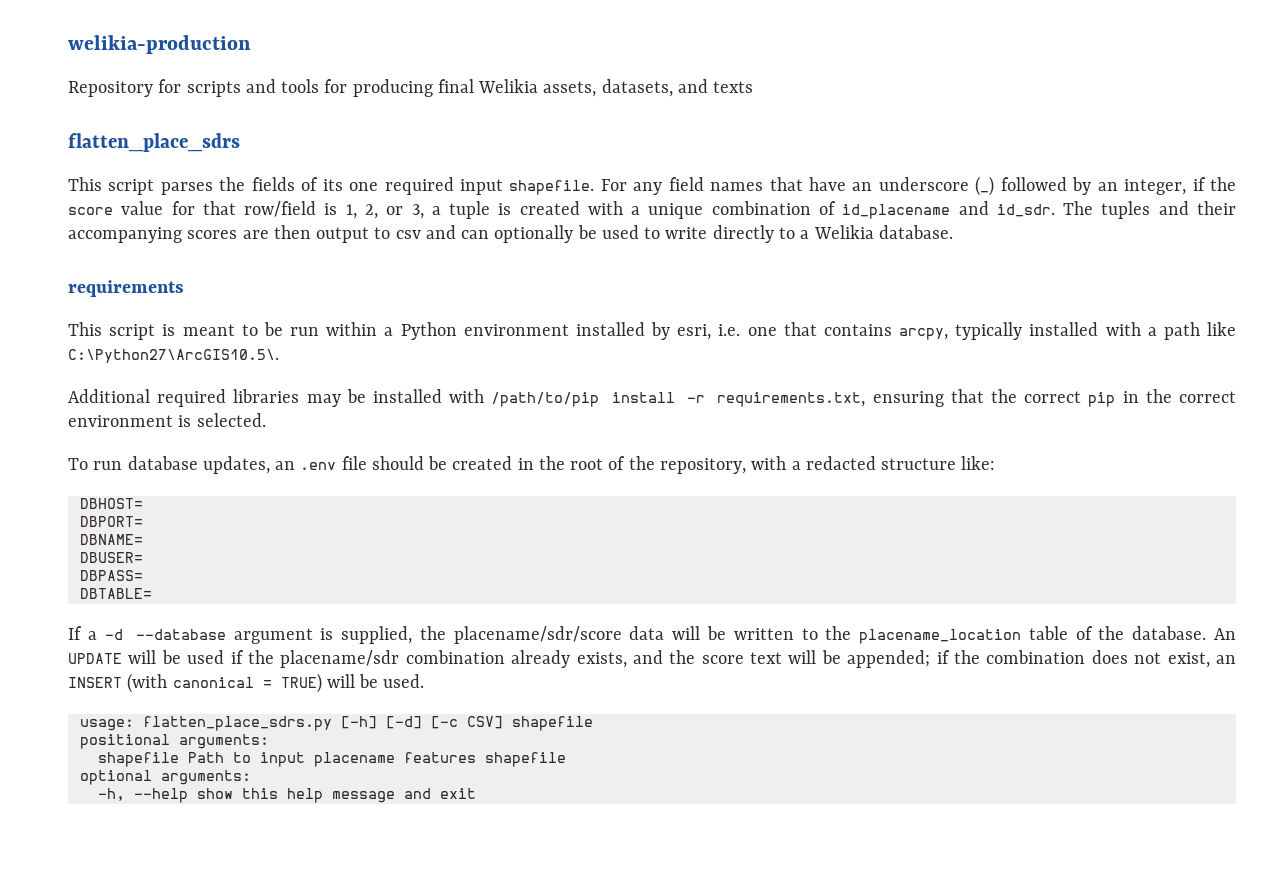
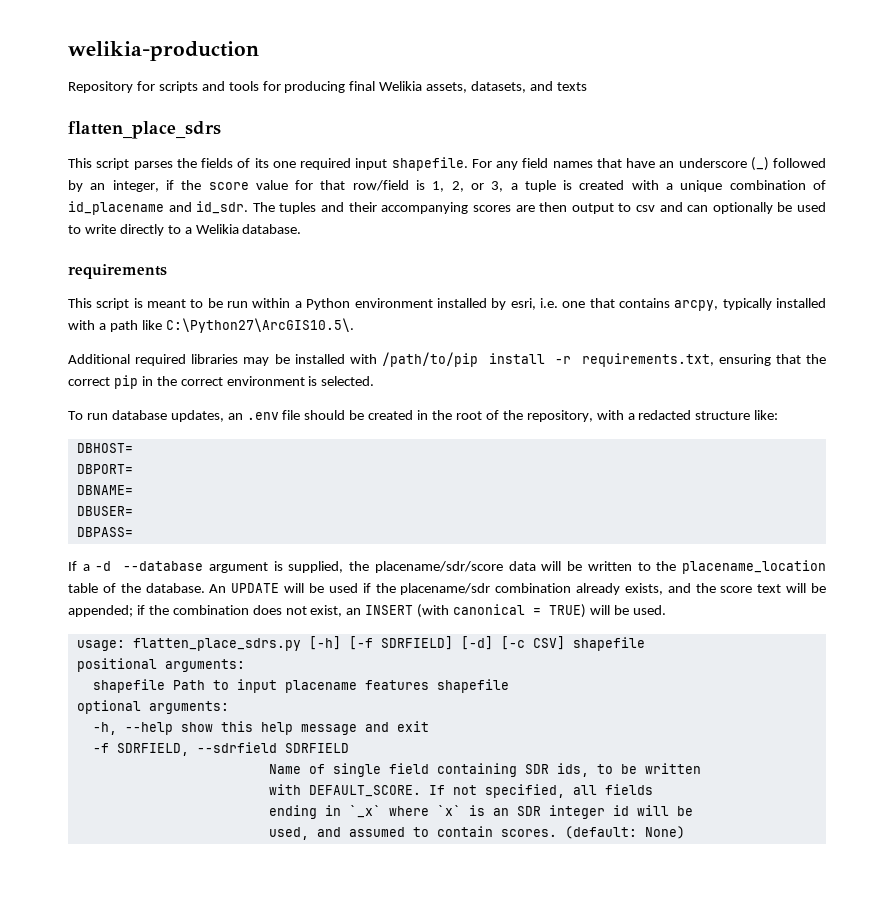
- DBTABLE=
- usage: flatten_place_sdrs.py [-h] [-d] [-c CSV] shapefile
+ usage: flatten_place_sdrs.py [-h] [-f SDRFIELD] [-d] [-c CSV] shapefile
+ -f SDRFIELD, --sdrfield SDRFIELD
+ Name of single field containing SDR ids, to be written
+ with DEFAULT_SCORE. If not specified, all fields
+ ending in `_x` where `x` is an SDR integer id will be
+ used, and assumed to contain scores. (default: None)

